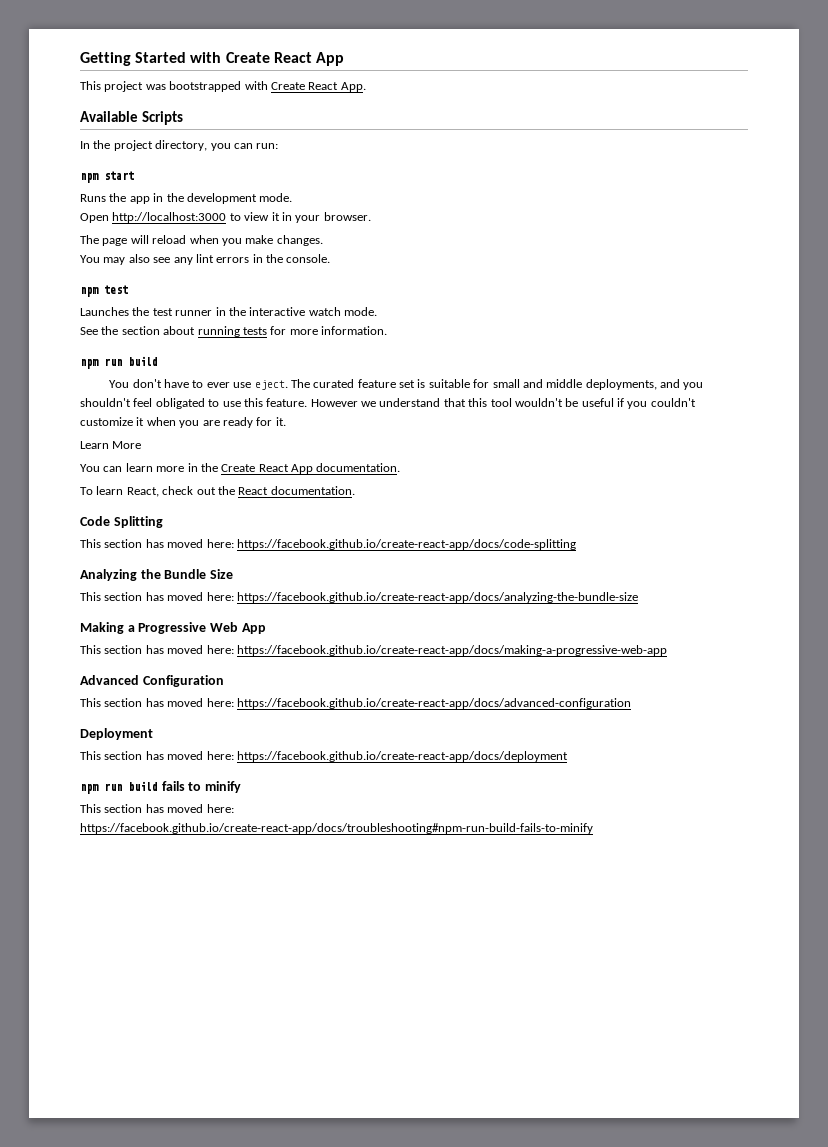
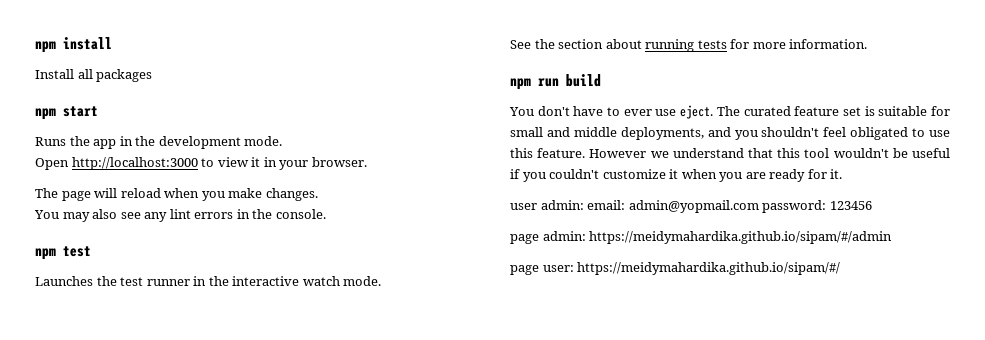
- Getting Started with Create React App
- This project was bootstrapped with Create React App.
- Available Scripts
- In the project directory, you can run:
+ npm install
+ Install all packages
- Learn More
- You can learn more in the Create React App documentation.
- To learn React, check out the React documentation.
- Code Splitting
- This section has moved here: https://facebook.github.io/create-react-app/docs/code-splitting
- Analyzing the Bundle Size
- This section has moved here: https://facebook.github.io/create-react-app/docs/analyzing-the-bundle-size
- Making a Progressive Web App
- This section has moved here: https://facebook.github.io/create-react-app/docs/making-a-progressive-web-app
- Advanced Configuration
- This section has moved here: https://facebook.github.io/create-react-app/docs/advanced-configuration
- Deployment
- This section has moved here: https://facebook.github.io/create-react-app/docs/deployment
- npm run build fails to minify
- This section has moved here: https://facebook.github.io/create-react-app/docs/troubleshooting#npm-run-build-fails-to-minify
+ user admin: email: admin@yopmail.com password: 123456
+ page admin: https://meidymahardika.github.io/sipam/#/admin
+ page user: https://meidymahardika.github.io/sipam/#/

